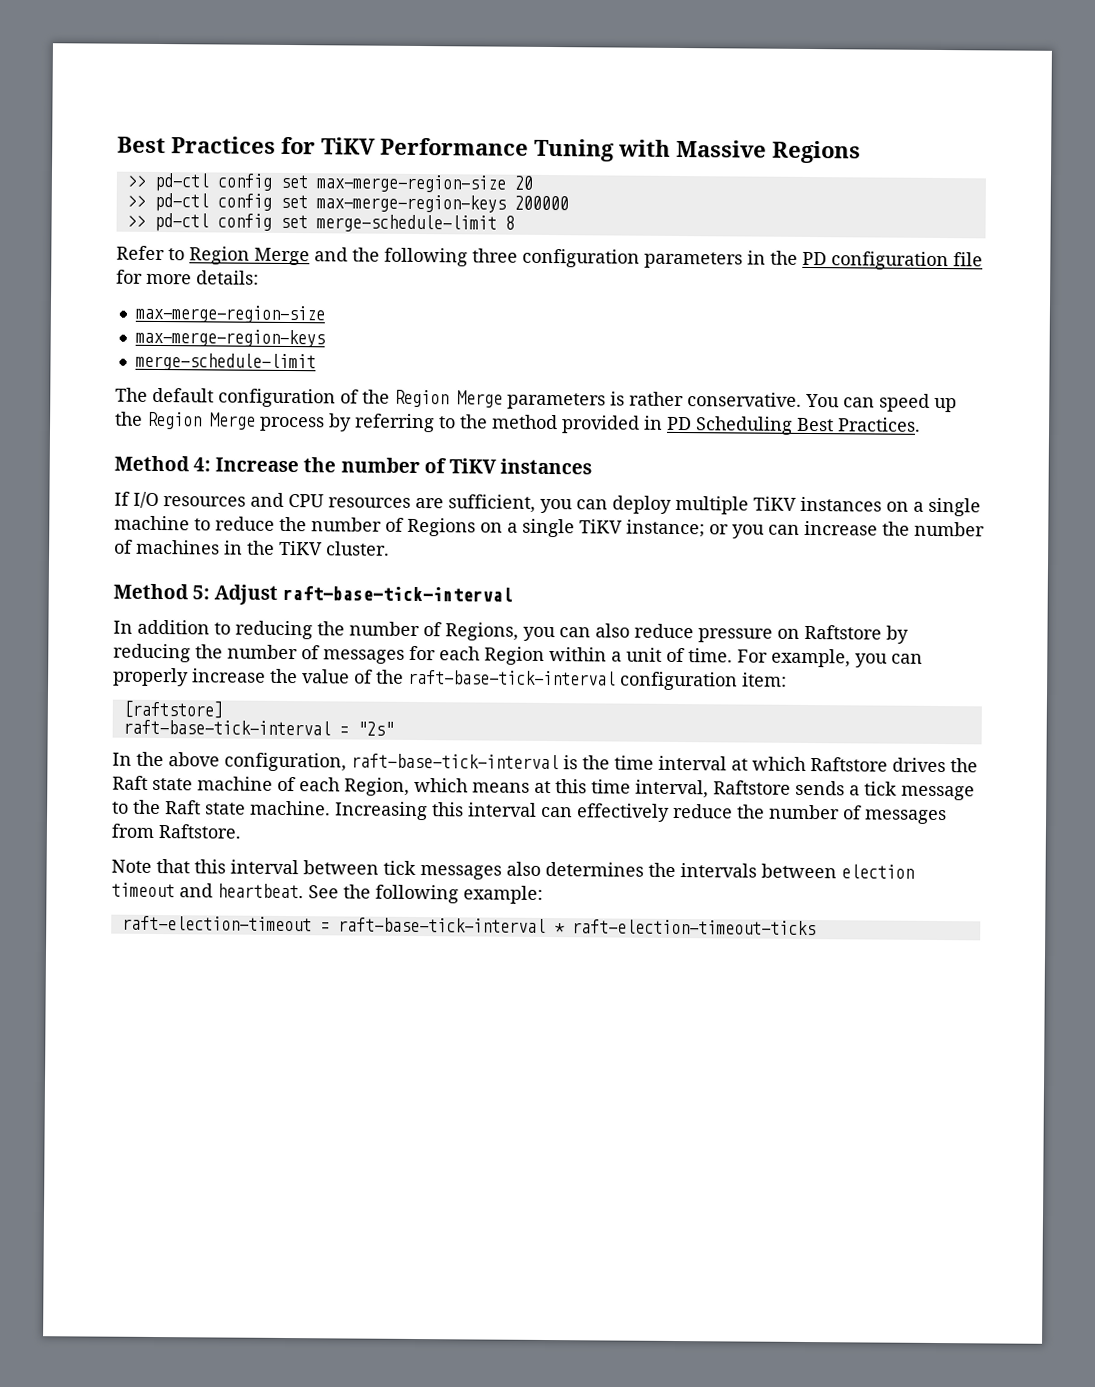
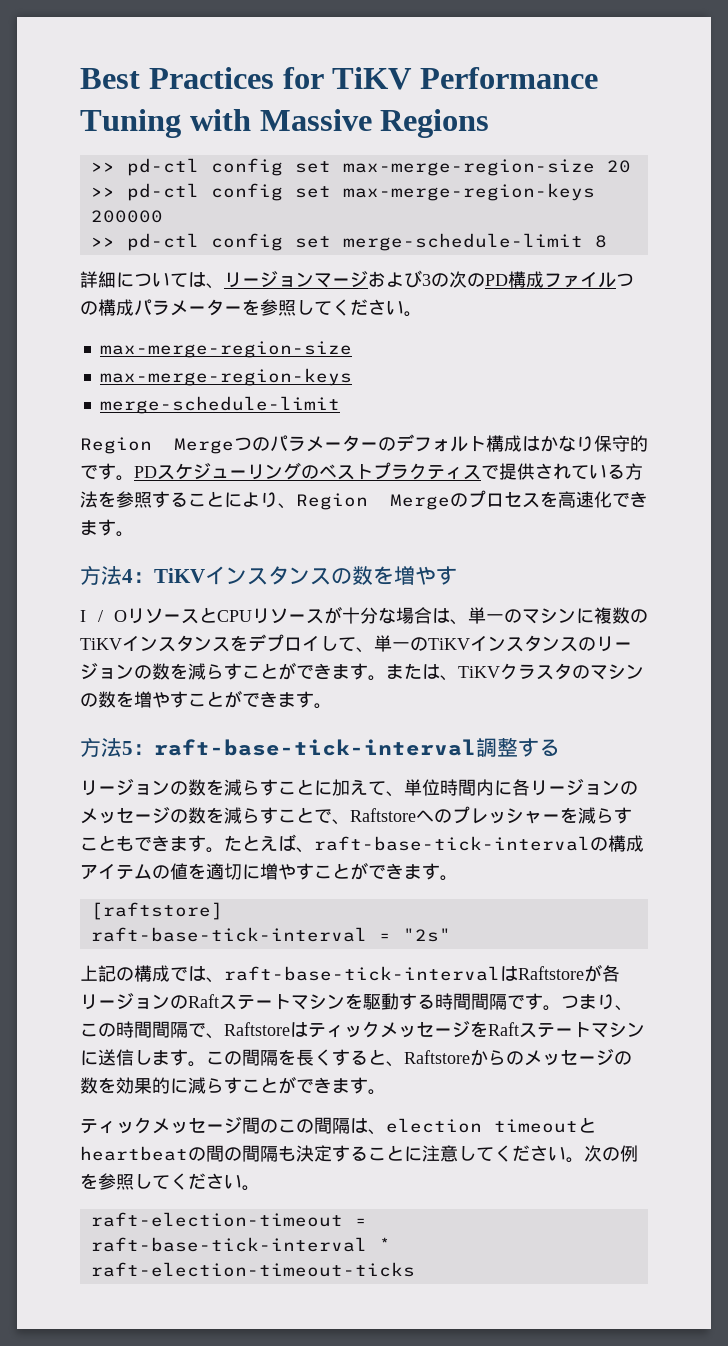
- Refer to Region Merge and the following three configuration parameters in the PD configuration file for more details:
+ 詳細については、リージョンマージおよび3の次のPD構成ファイルつの構成パラメーターを参照してください。
  max-merge-region-size
  max-merge-region-keys
  merge-schedule-limit
- The default configuration of the Region Merge parameters is rather conservative. You can speed up the Region Merge process by referring to the method provided in PD Scheduling Best Practices.
- Method 4: Increase the number of TiKV instances
- If I/O resources and CPU resources are sufficient, you can deploy multiple TiKV instances on a single machine to reduce the number of Regions on a single TiKV instance; or you can increase the number of machines in the TiKV cluster.
- Method 5: Adjust raft-base-tick-interval
- In addition to reducing the number of Regions, you can also reduce pressure on Raftstore by reducing the number of messages for each Region within a unit of time. For example, you can properly increase the value of the raft-base-tick-interval configuration item:
+ Region Mergeつのパラメーターのデフォルト構成はかなり保守的です。PDスケジューリングのベストプラクティスで提供されている方法を参照することにより、Region Mergeのプロセスを高速化できます。
+ 方法4：TiKVインスタンスの数を増やす
+ I / OリソースとCPUリソースが十分な場合は、単一のマシンに複数のTiKVインスタンスをデプロイして、単一のTiKVインスタンスのリージョンの数を減らすことができます。または、TiKVクラスタのマシンの数を増やすことができます。
+ 方法5：raft-base-tick-interval調整する
+ リージョンの数を減らすことに加えて、単位時間内に各リージョンのメッセージの数を減らすことで、Raftstoreへのプレッシャーを減らすこともできます。たとえば、raft-base-tick-intervalの構成アイテムの値を適切に増やすことができます。
  [raftstore]
  raft-base-tick-interval = "2s"
- In the above configuration, raft-base-tick-interval is the time interval at which Raftstore drives the Raft state machine of each Region, which means at this time interval, Raftstore sends a tick message to the Raft state machine. Increasing this interval can effectively reduce the number of messages from Raftstore.
- Note that this interval between tick messages also determines the intervals between election timeout and heartbeat. See the following example:
+ 上記の構成では、raft-base-tick-intervalはRaftstoreが各リージョンのRaftステートマシンを駆動する時間間隔です。つまり、この時間間隔で、RaftstoreはティックメッセージをRaftステートマシンに送信します。この間隔を長くすると、Raftstoreからのメッセージの数を効果的に減らすことができます。
+ ティックメッセージ間のこの間隔は、election timeoutとheartbeatの間の間隔も決定することに注意してください。次の例を参照してください。

